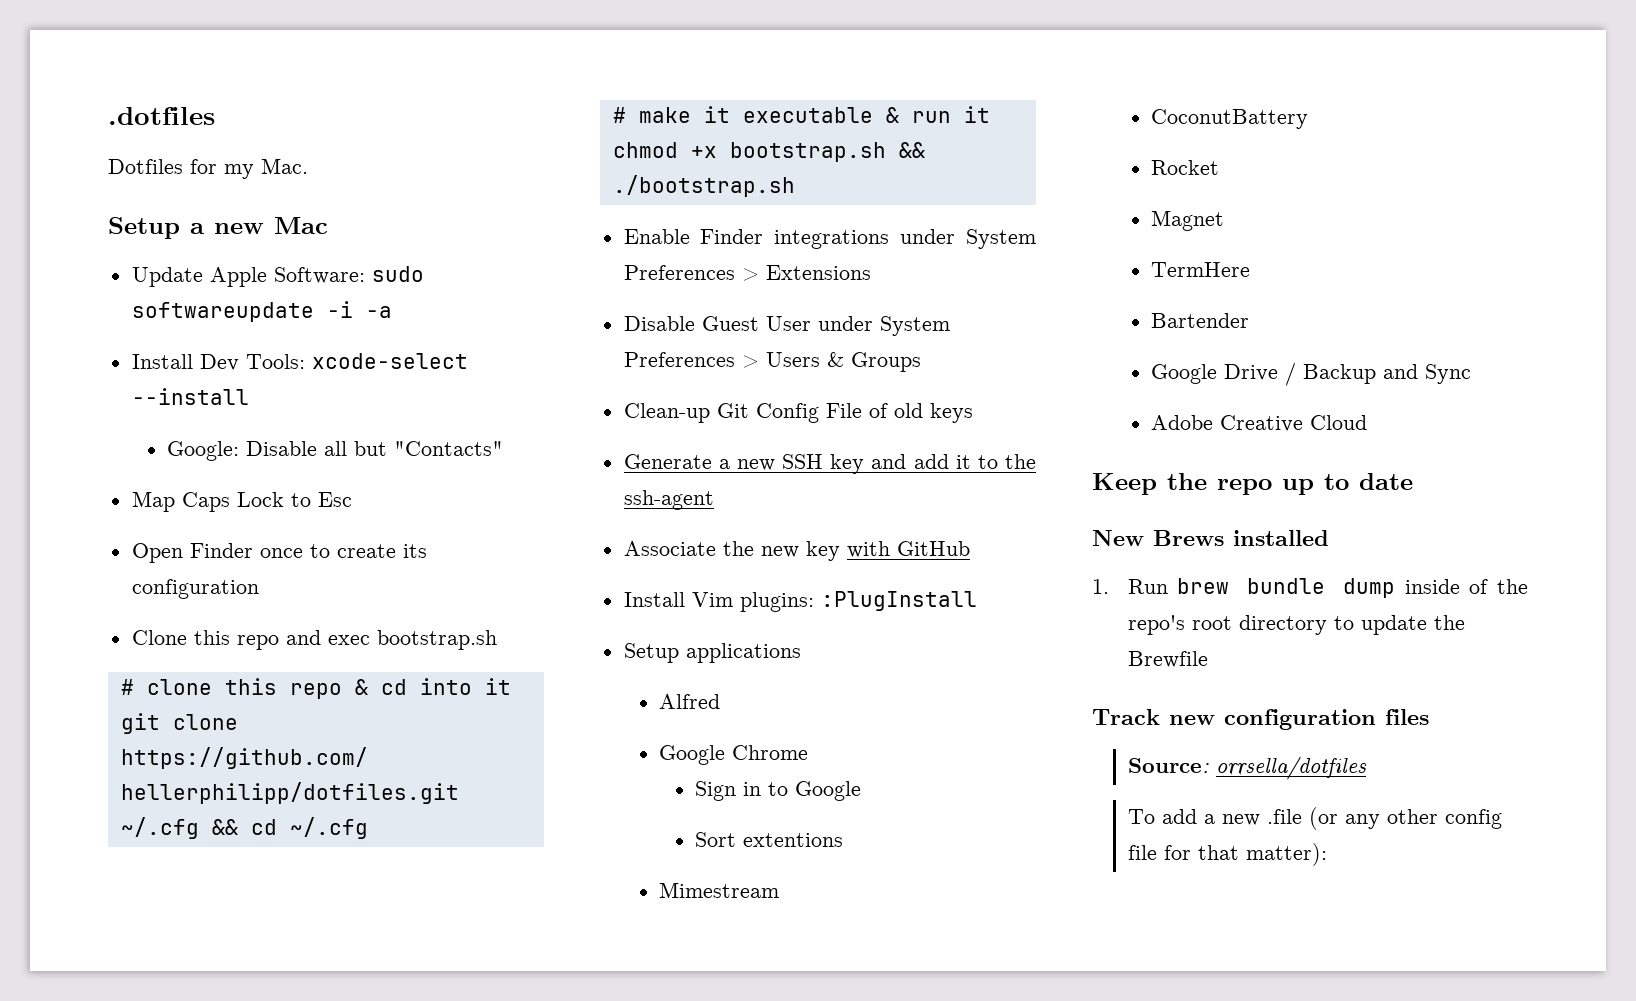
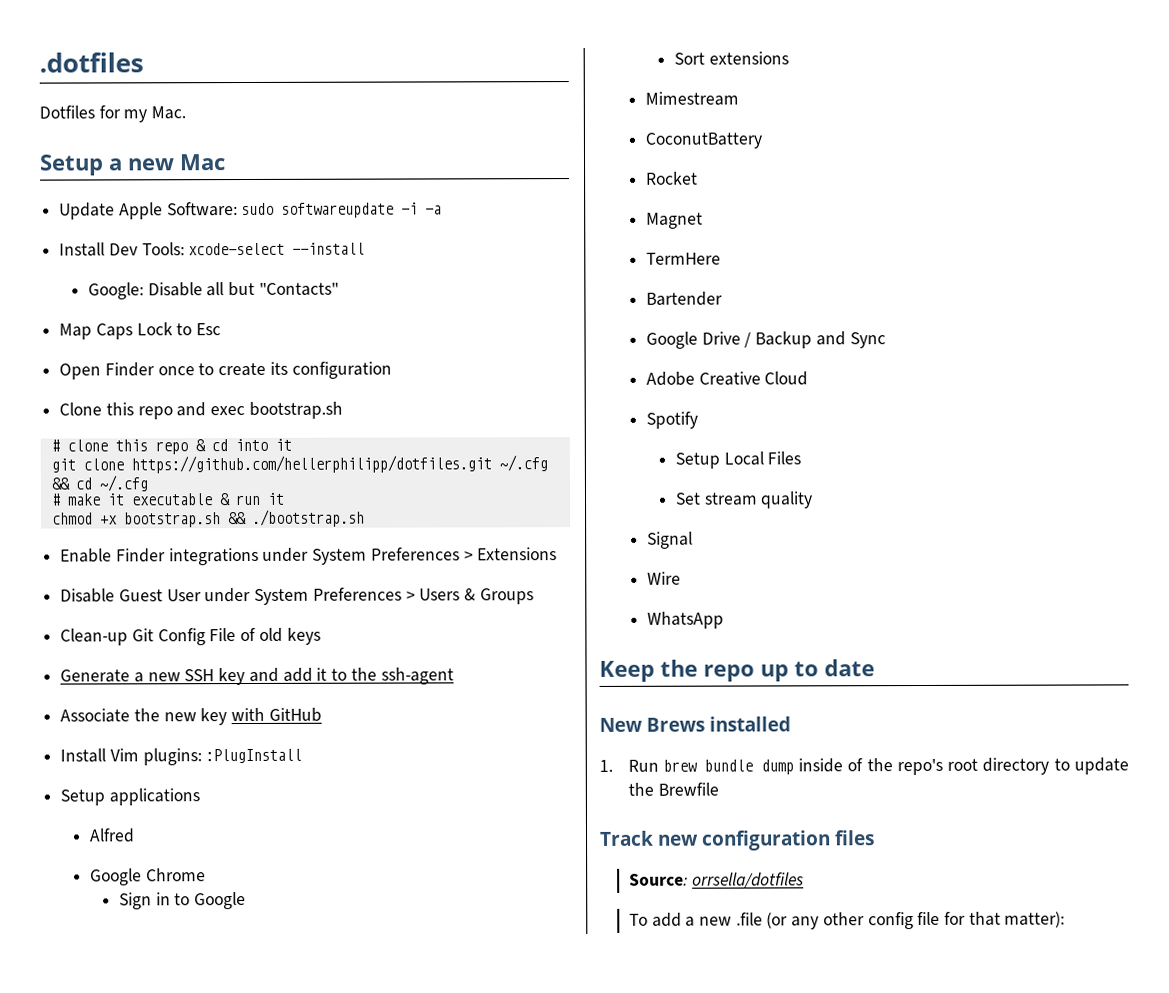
- Sort extentions
+ Sort extensions
+ Spotify
+ Setup Local Files
+ Set stream quality
+ Signal
+ Wire
+ WhatsApp

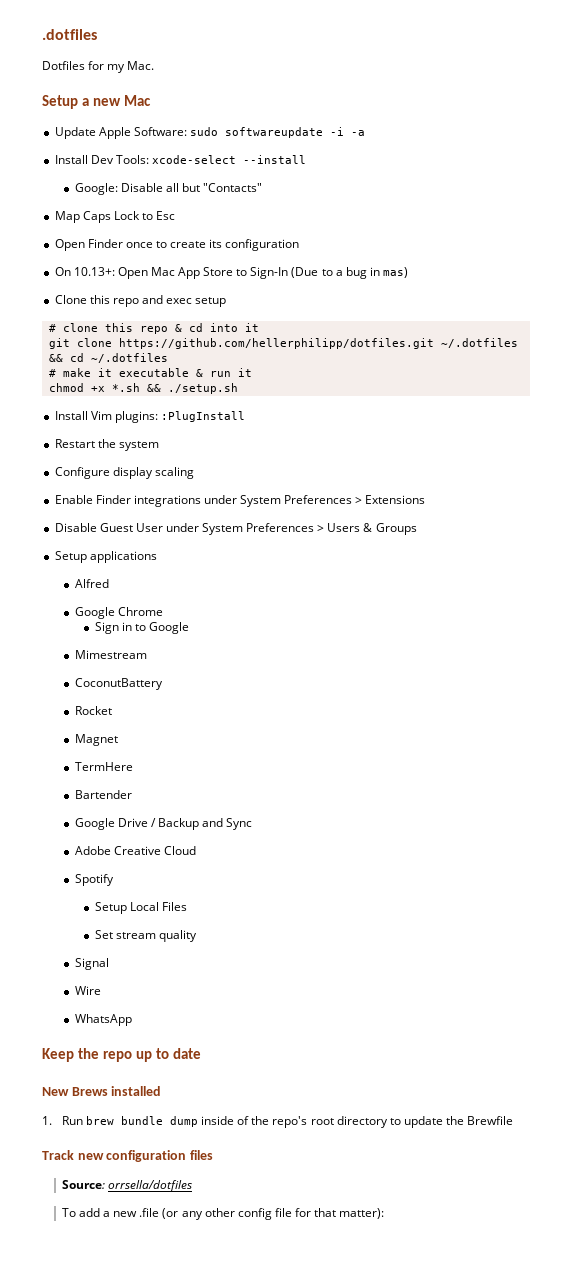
+ On 10.13+: Open Mac App Store to Sign-In (Due to a bug in mas)
- Clone this repo and exec bootstrap.sh
+ Clone this repo and exec setup
- git clone https://github.com/hellerphilipp/dotfiles.git ~/.cfg && cd ~/.cfg
+ git clone https://github.com/hellerphilipp/dotfiles.git ~/.dotfiles && cd ~/.dotfiles
- chmod +x bootstrap.sh && ./bootstrap.sh
+ chmod +x *.sh && ./setup.sh
+ Install Vim plugins: :PlugInstall
+ Restart the system
+ Configure display scaling
- Clean-up Git Config File of old keys
- Generate a new SSH key and add it to the ssh-agent
- Associate the new key with GitHub
- Install Vim plugins: :PlugInstall
- Sort extensions

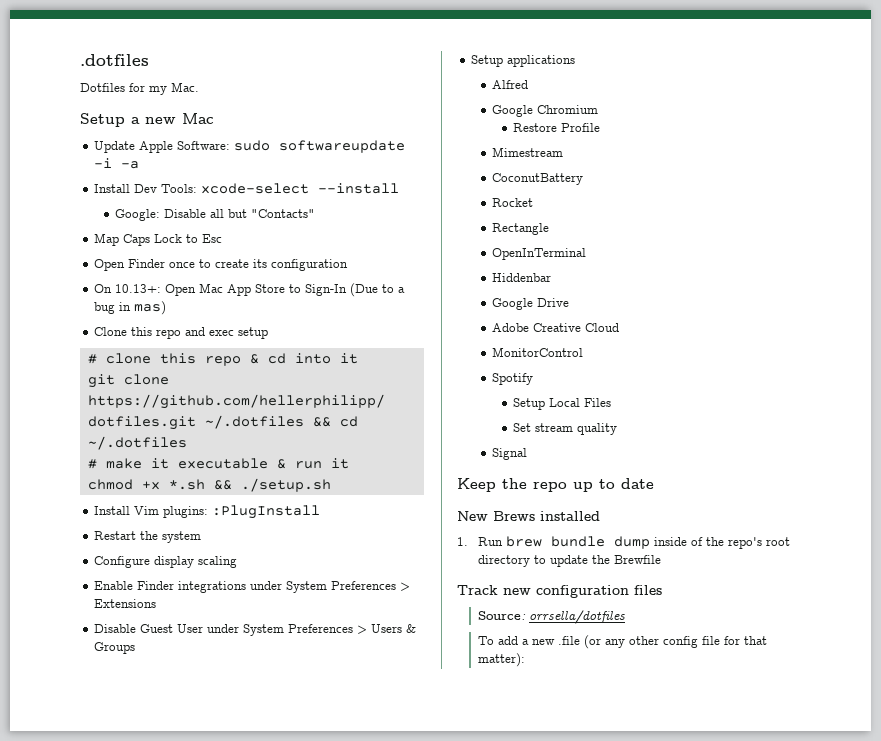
- Google Chrome
- Sign in to Google
+ Google Chromium
+ Restore Profile
- Magnet
- TermHere
- Bartender
+ Rectangle
+ OpenInTerminal
+ Hiddenbar
- Google Drive / Backup and Sync
+ Google Drive
+ MonitorControl
- Wire
- WhatsApp

